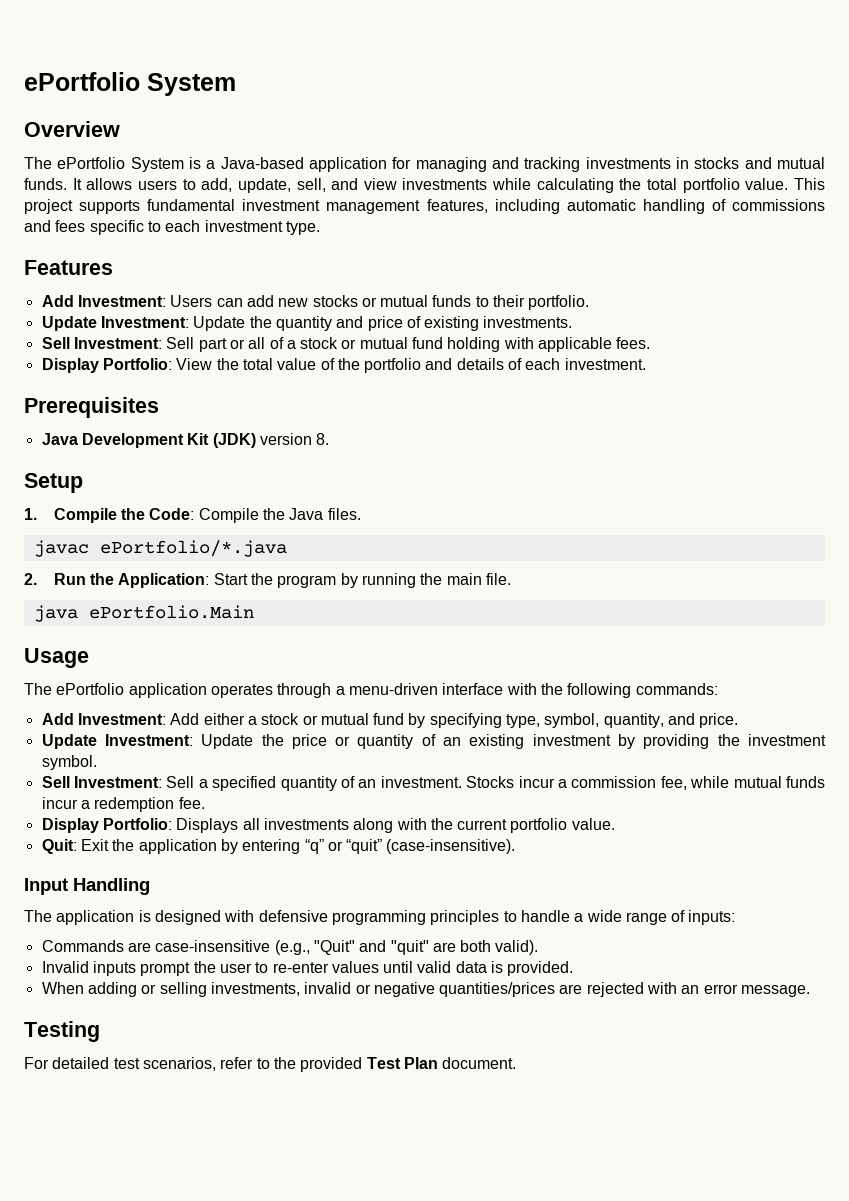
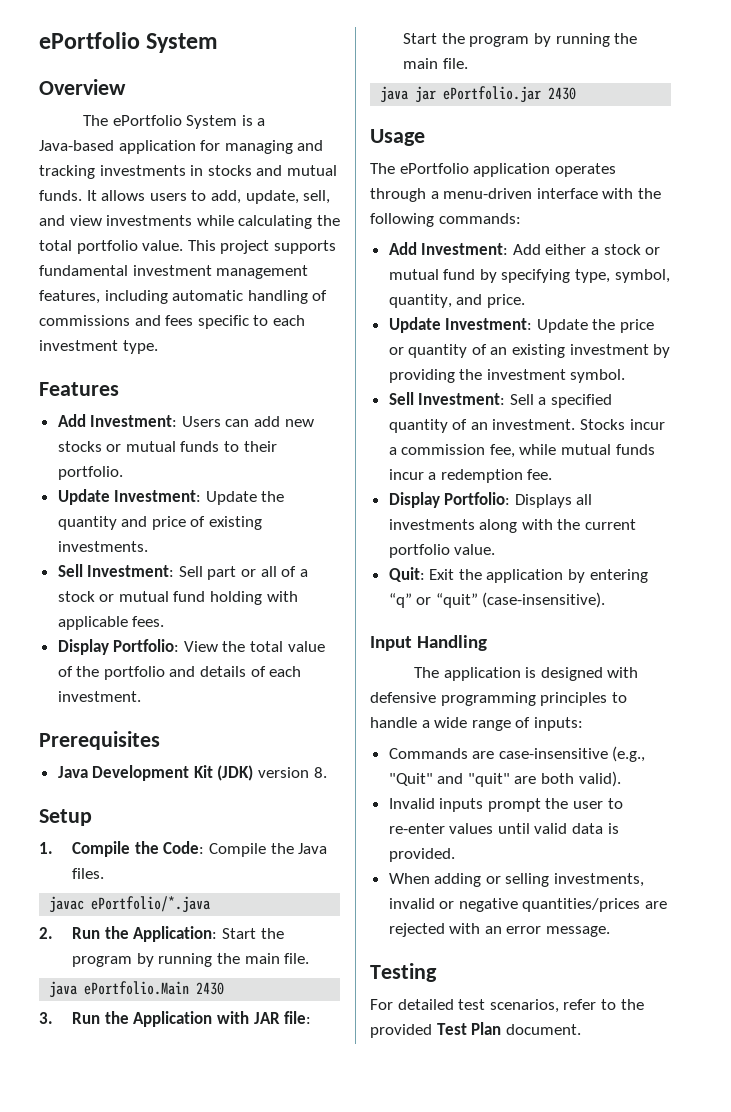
- java ePortfolio.Main
+ java ePortfolio.Main 2430
+ 3. Run the Application with JAR file: Start the program by running the main file.
+ java jar ePortfolio.jar 2430

